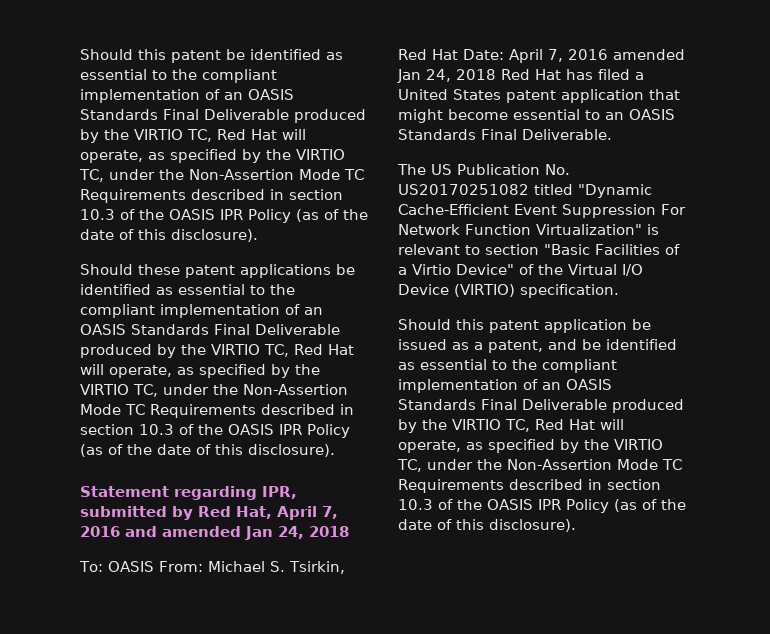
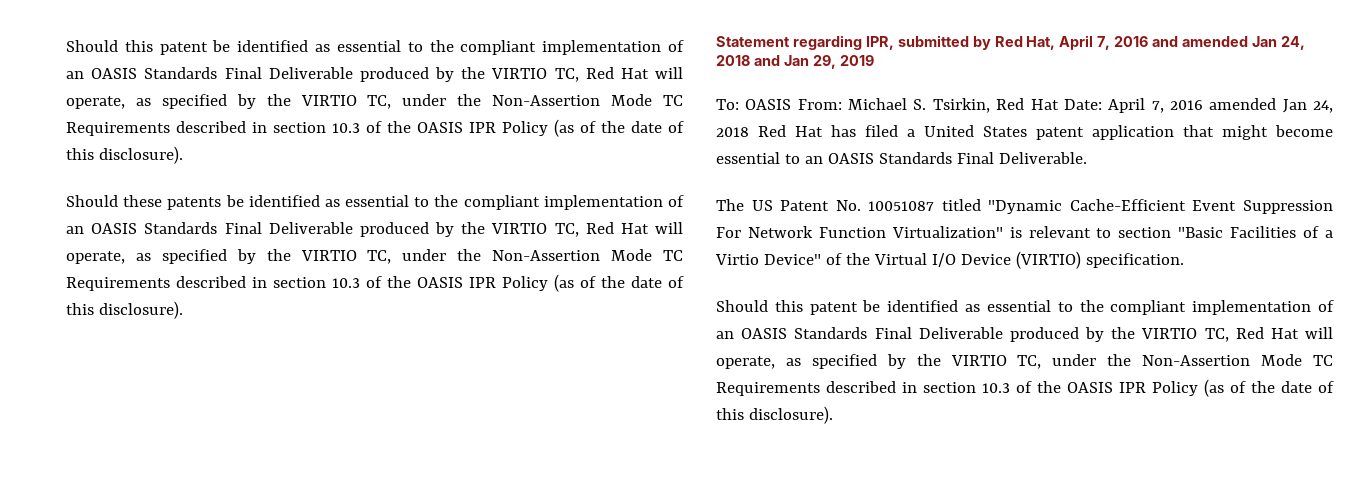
- Should these patent applications be identified as essential to the compliant implementation of an OASIS Standards Final Deliverable produced by the VIRTIO TC, Red Hat will operate, as specified by the VIRTIO TC, under the Non-Assertion Mode TC Requirements described in section 10.3 of the OASIS IPR Policy (as of the date of this disclosure).
+ Should these patents be identified as essential to the compliant implementation of an OASIS Standards Final Deliverable produced by the VIRTIO TC, Red Hat will operate, as specified by the VIRTIO TC, under the Non-Assertion Mode TC Requirements described in section 10.3 of the OASIS IPR Policy (as of the date of this disclosure).
- Statement regarding IPR, submitted by Red Hat, April 7, 2016 and amended Jan 24, 2018
+ Statement regarding IPR, submitted by Red Hat, April 7, 2016 and amended Jan 24, 2018 and Jan 29, 2019
- The US Publication No. US20170251082 titled "Dynamic Cache-Efficient Event Suppression For Network Function Virtualization" is relevant to section "Basic Facilities of a Virtio Device" of the Virtual I/O Device (VIRTIO) specification.
- Should this patent application be issued as a patent, and be identified as essential to the compliant implementation of an OASIS Standards Final Deliverable produced by the VIRTIO TC, Red Hat will operate, as specified by the VIRTIO TC, under the Non-Assertion Mode TC Requirements described in section 10.3 of the OASIS IPR Policy (as of the date of this disclosure).
+ The US Patent No. 10051087 titled "Dynamic Cache-Efficient Event Suppression For Network Function Virtualization" is relevant to section "Basic Facilities of a Virtio Device" of the Virtual I/O Device (VIRTIO) specification.
+ Should this patent be identified as essential to the compliant implementation of an OASIS Standards Final Deliverable produced by the VIRTIO TC, Red Hat will operate, as specified by the VIRTIO TC, under the Non-Assertion Mode TC Requirements described in section 10.3 of the OASIS IPR Policy (as of the date of this disclosure).

